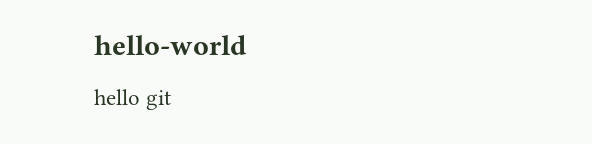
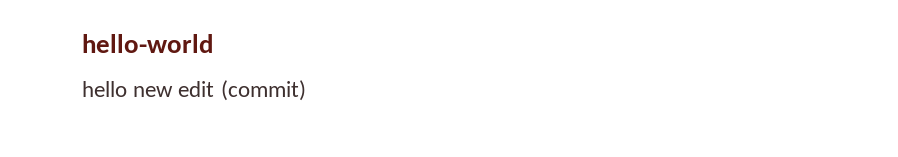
- hello git
+ hello new edit (commit)

